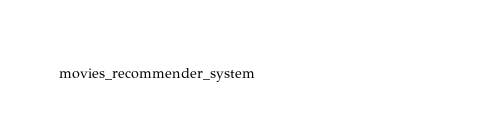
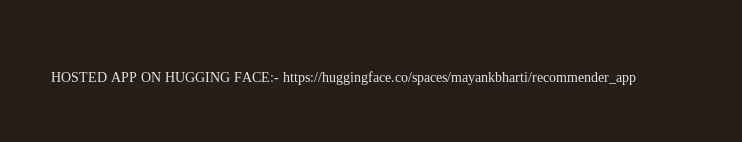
- movies_recommender_system
+ HOSTED APP ON HUGGING FACE:- https://huggingface.co/spaces/mayankbharti/recommender_app

